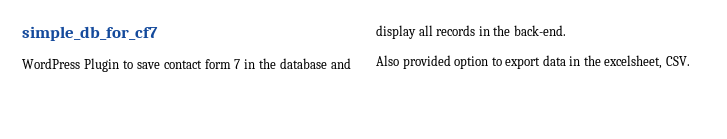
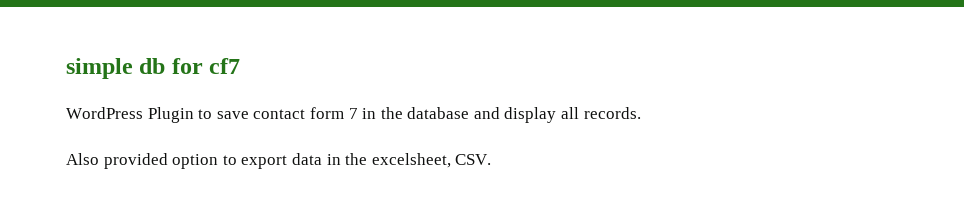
- simple_db_for_cf7
+ simple db for cf7
- WordPress Plugin to save contact form 7 in the database and display all records in the back-end.
+ WordPress Plugin to save contact form 7 in the database and display all records.

